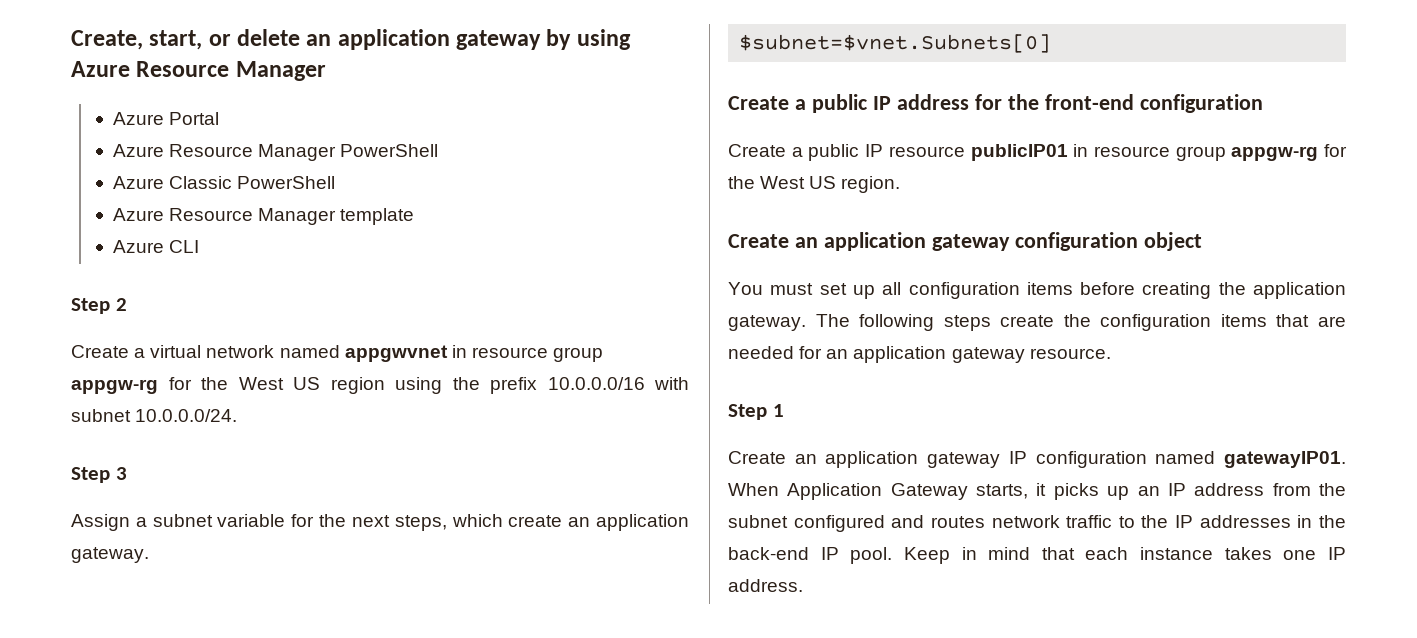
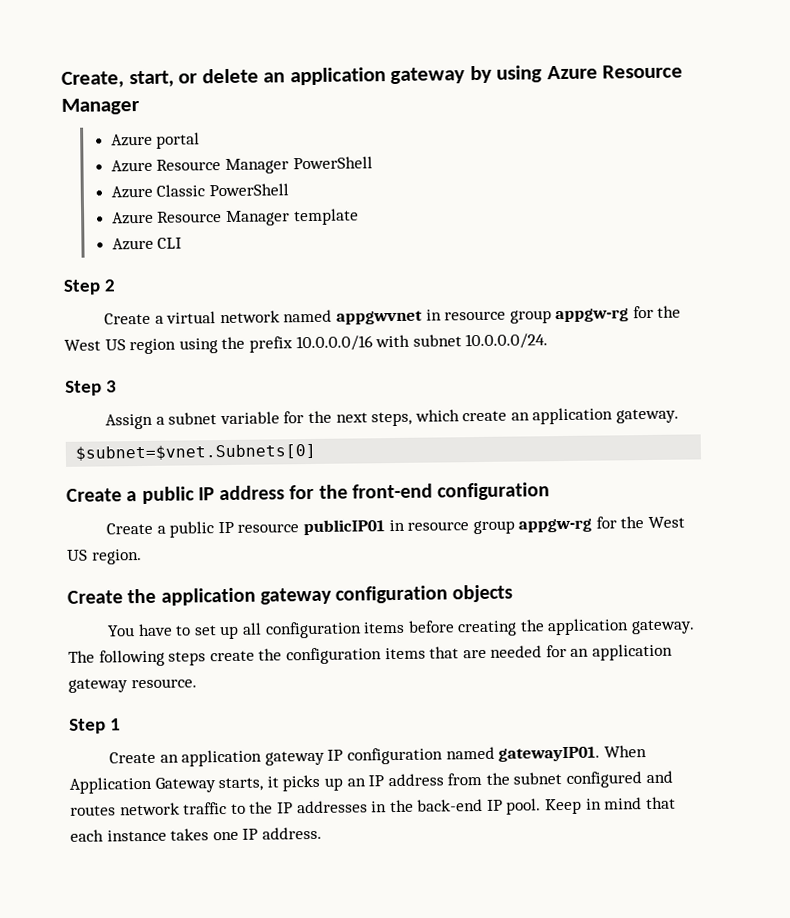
- Azure Portal
+ Azure portal
- Create an application gateway configuration object
+ Create the application gateway configuration objects
- You must set up all configuration items before creating the application gateway.
+ You have to set up all configuration items before creating the application gateway.

